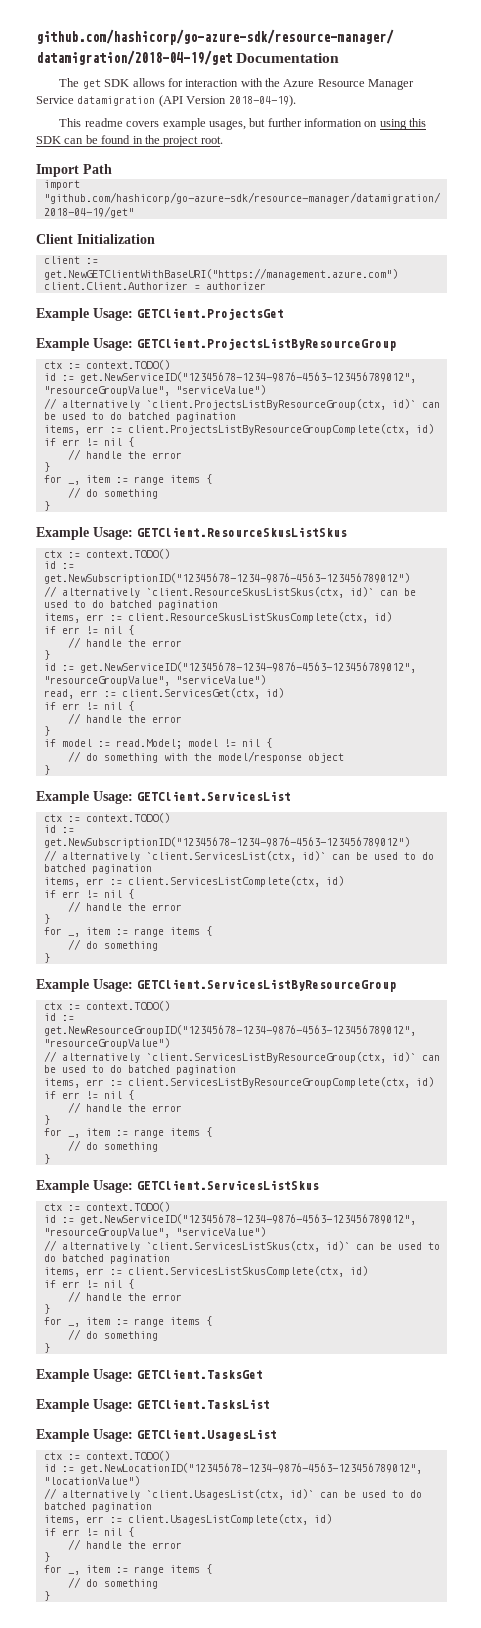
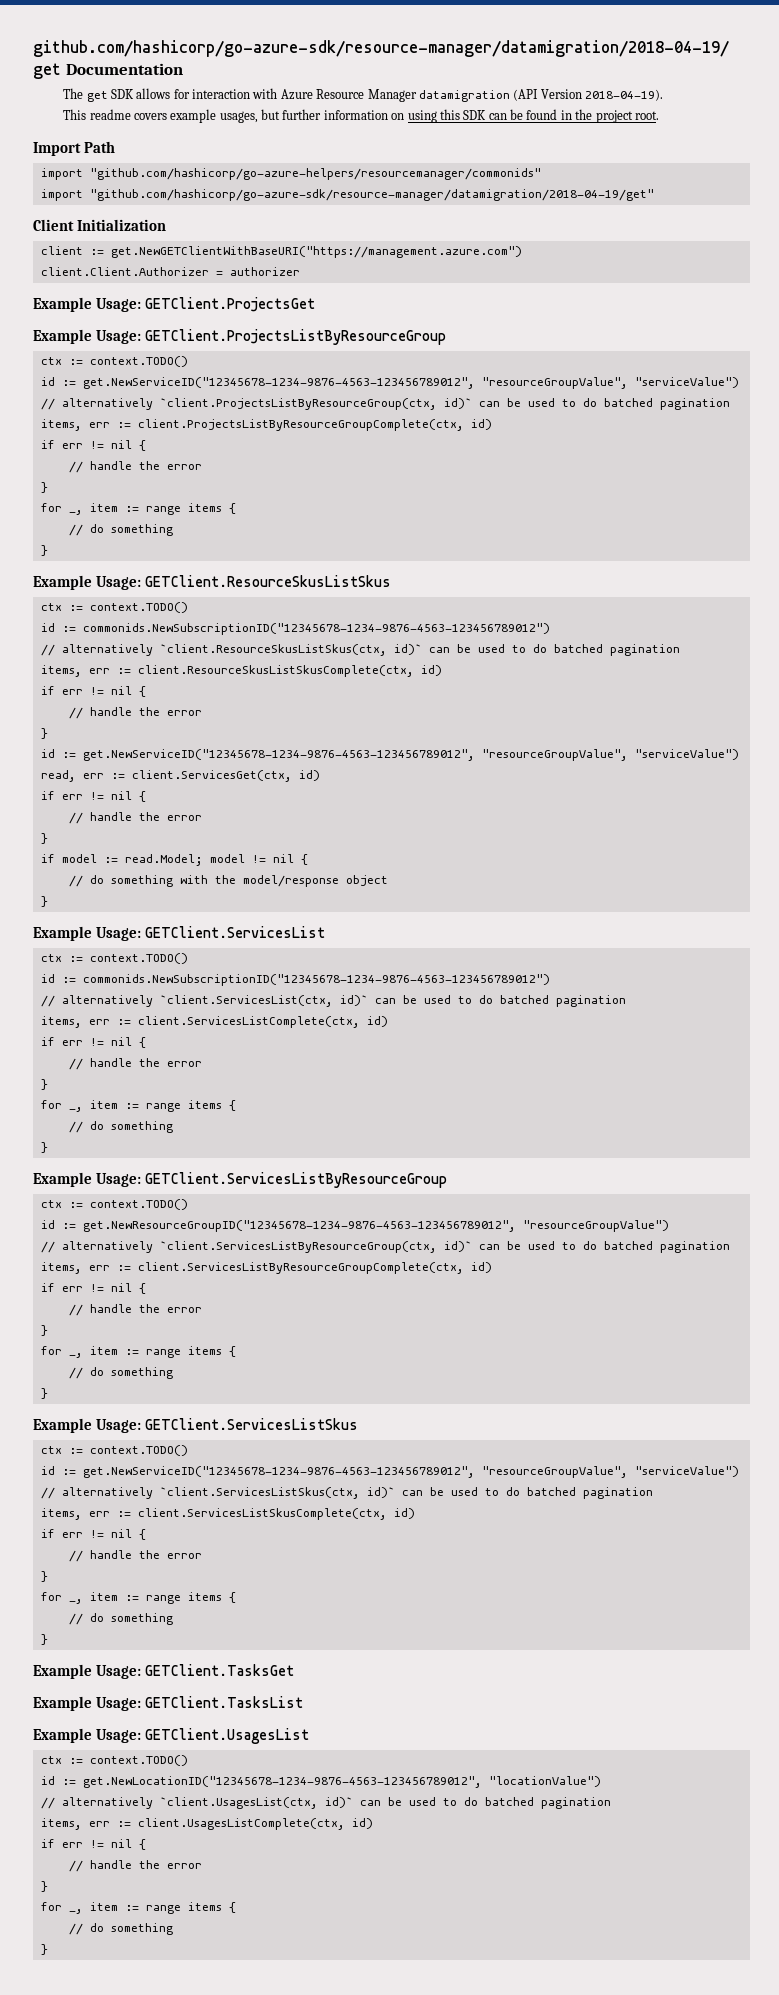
- The get SDK allows for interaction with the Azure Resource Manager Service datamigration (API Version 2018-04-19).
+ The get SDK allows for interaction with Azure Resource Manager datamigration (API Version 2018-04-19).
+ import "github.com/hashicorp/go-azure-helpers/resourcemanager/commonids"
  Example Usage: GETClient.ResourceSkusListSkus
  ctx := context.TODO()
- id := get.NewSubscriptionID("12345678-1234-9876-4563-123456789012")
+ id := commonids.NewSubscriptionID("12345678-1234-9876-4563-123456789012")
  Example Usage: GETClient.ServicesList
  ctx := context.TODO()
- id := get.NewSubscriptionID("12345678-1234-9876-4563-123456789012")
+ id := commonids.NewSubscriptionID("12345678-1234-9876-4563-123456789012")

